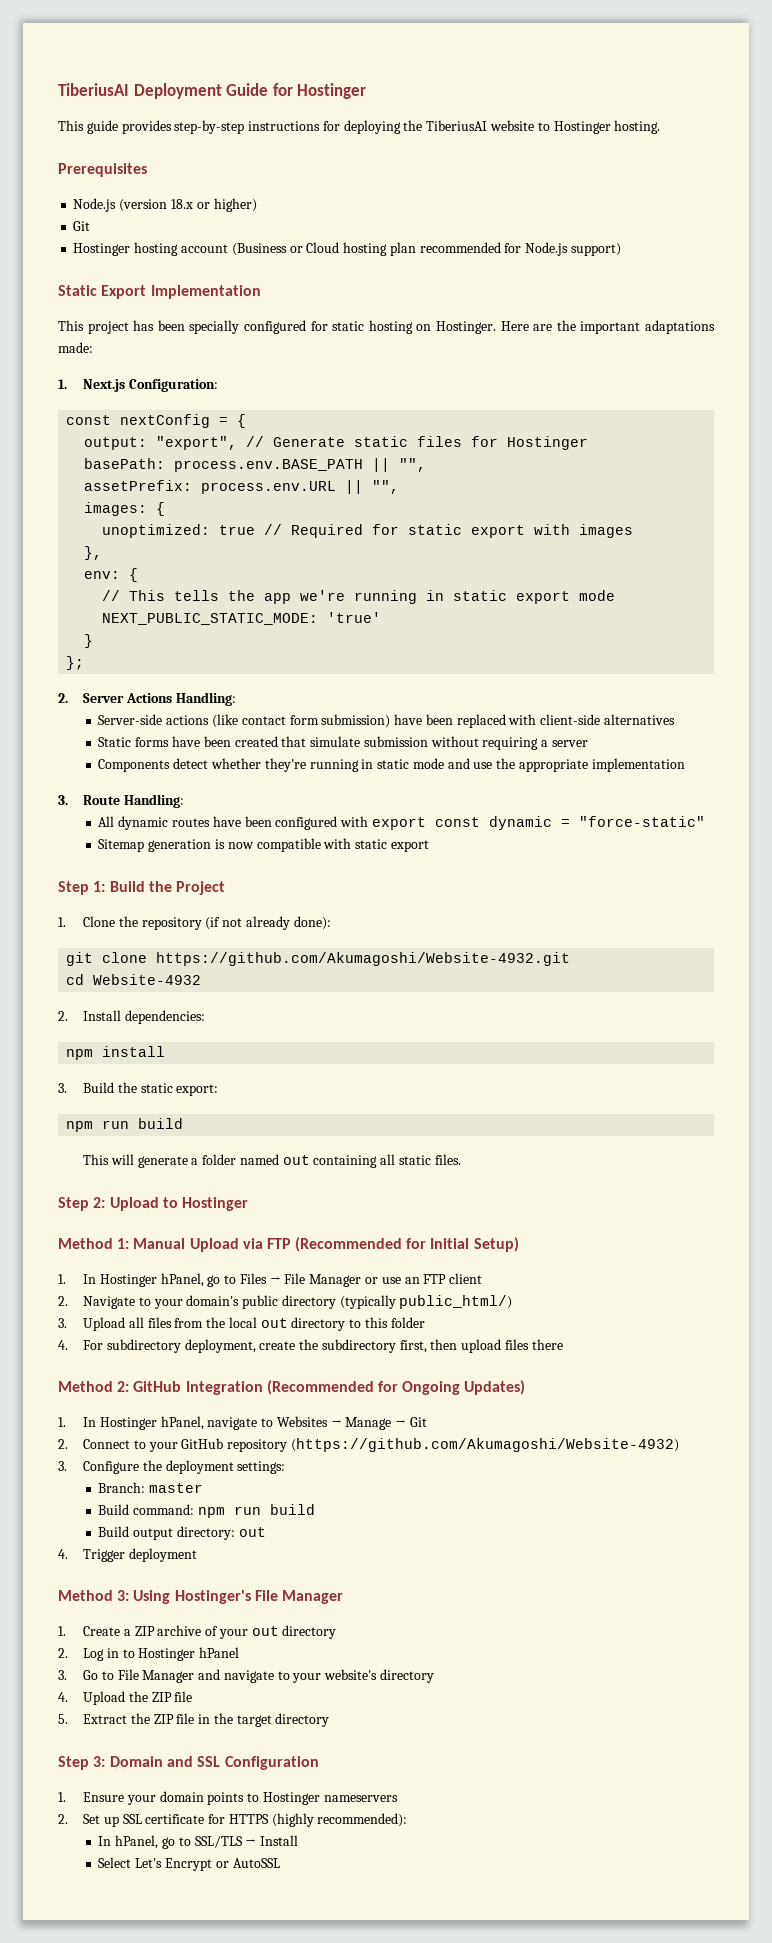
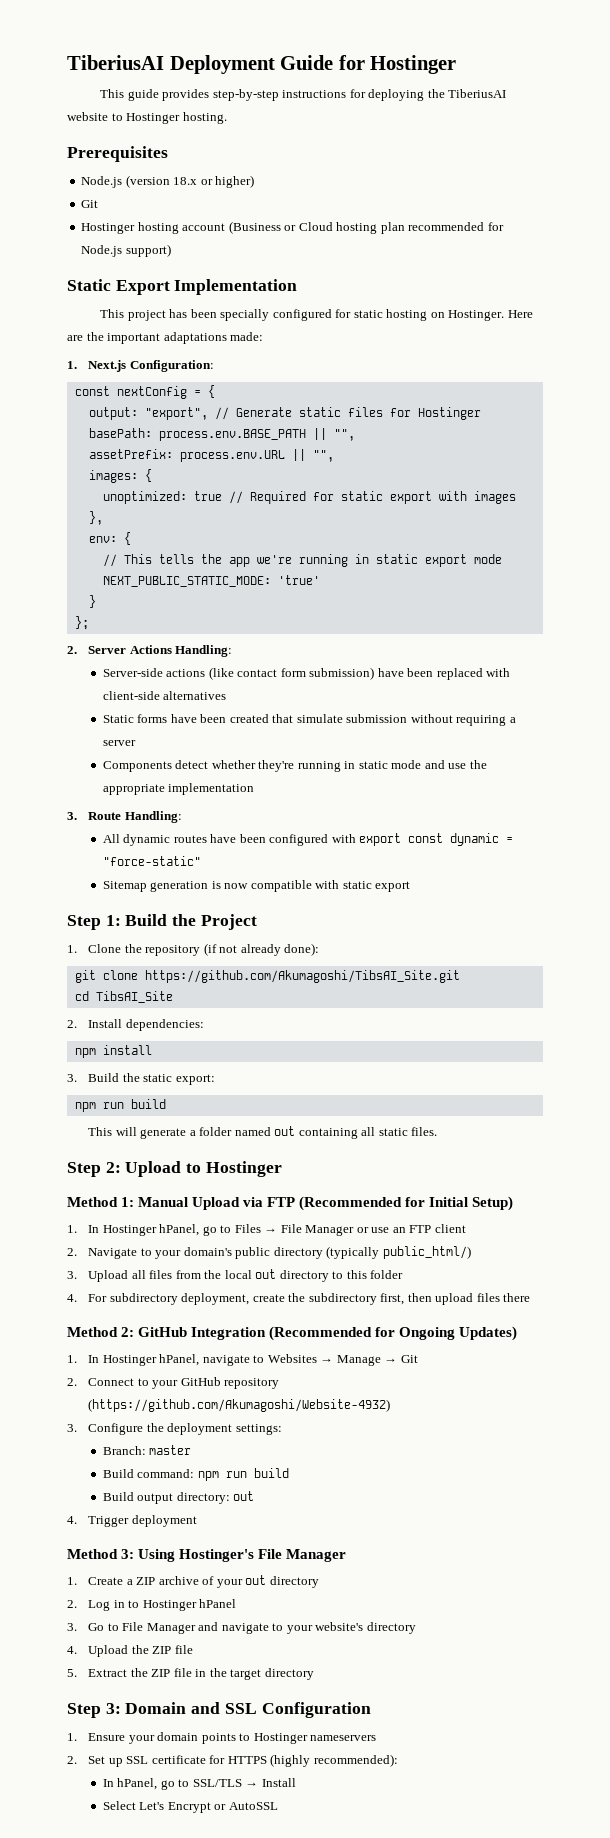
- git clone https://github.com/Akumagoshi/Website-4932.git
+ git clone https://github.com/Akumagoshi/TibsAI_Site.git
- cd Website-4932
+ cd TibsAI_Site

